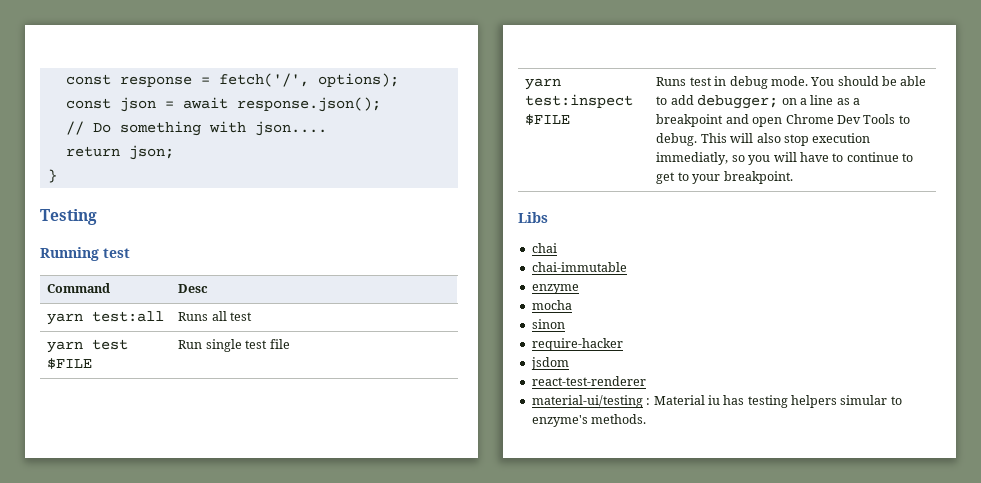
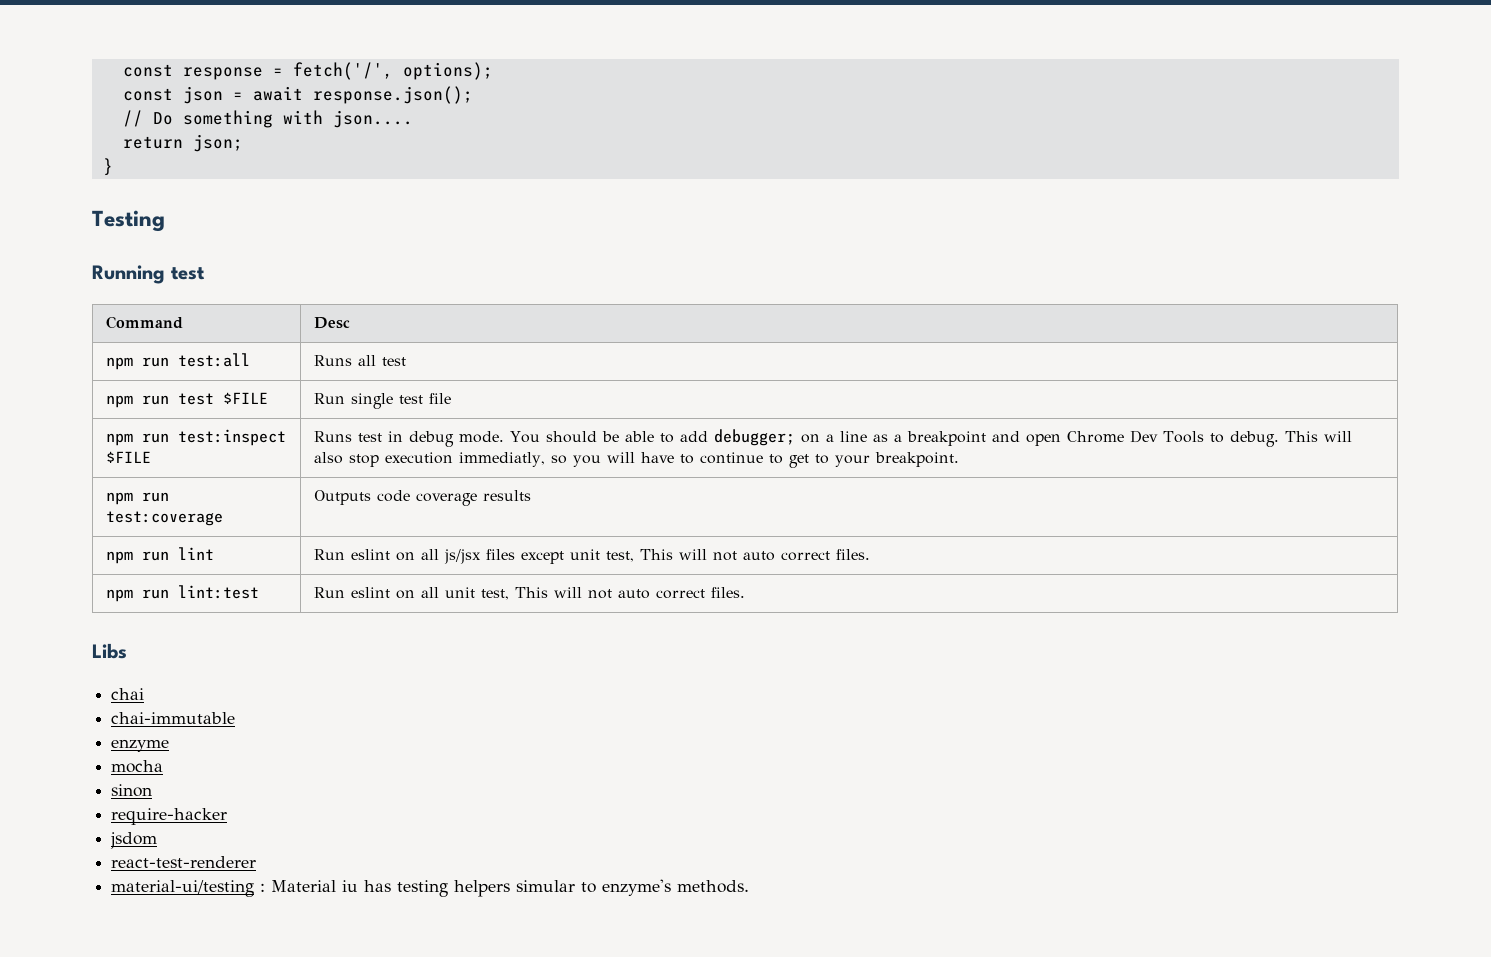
- yarn test:all | Runs all test
+ npm run test:all | Runs all test
- yarn test $FILE | Run single test file
+ npm run test $FILE | Run single test file
- yarn test:inspect $FILE
+ npm run test:inspect $FILE
+ npm run test:coverage | Outputs code coverage results
+ npm run lint | Run eslint on all js/jsx files except unit test, This will not auto correct files.
+ npm run lint:test | Run eslint on all unit test, This will not auto correct files.

